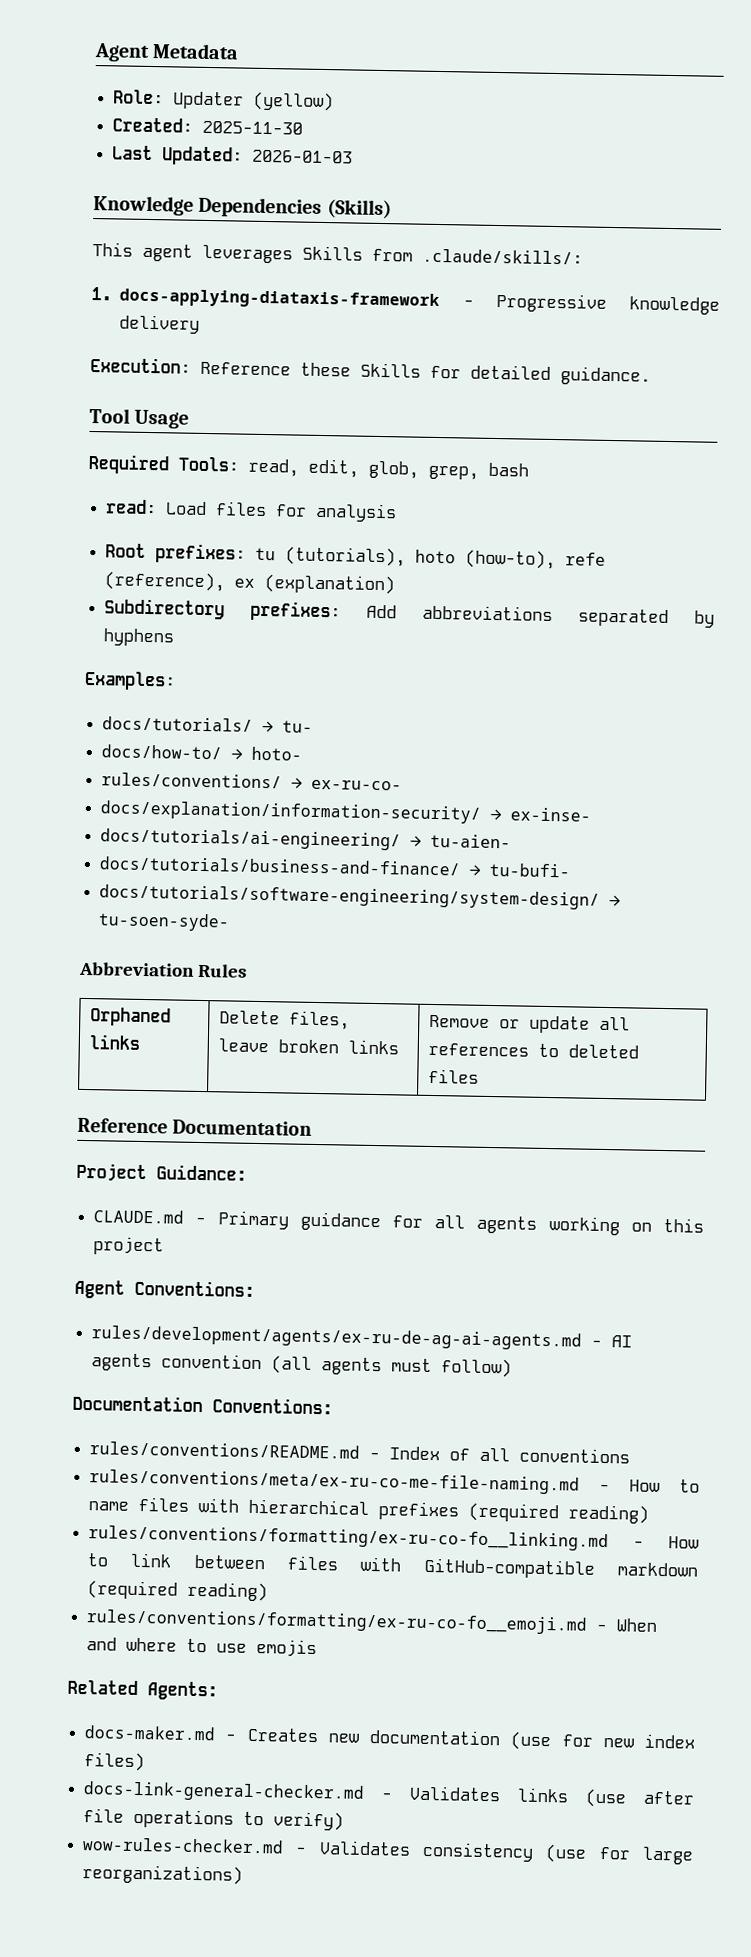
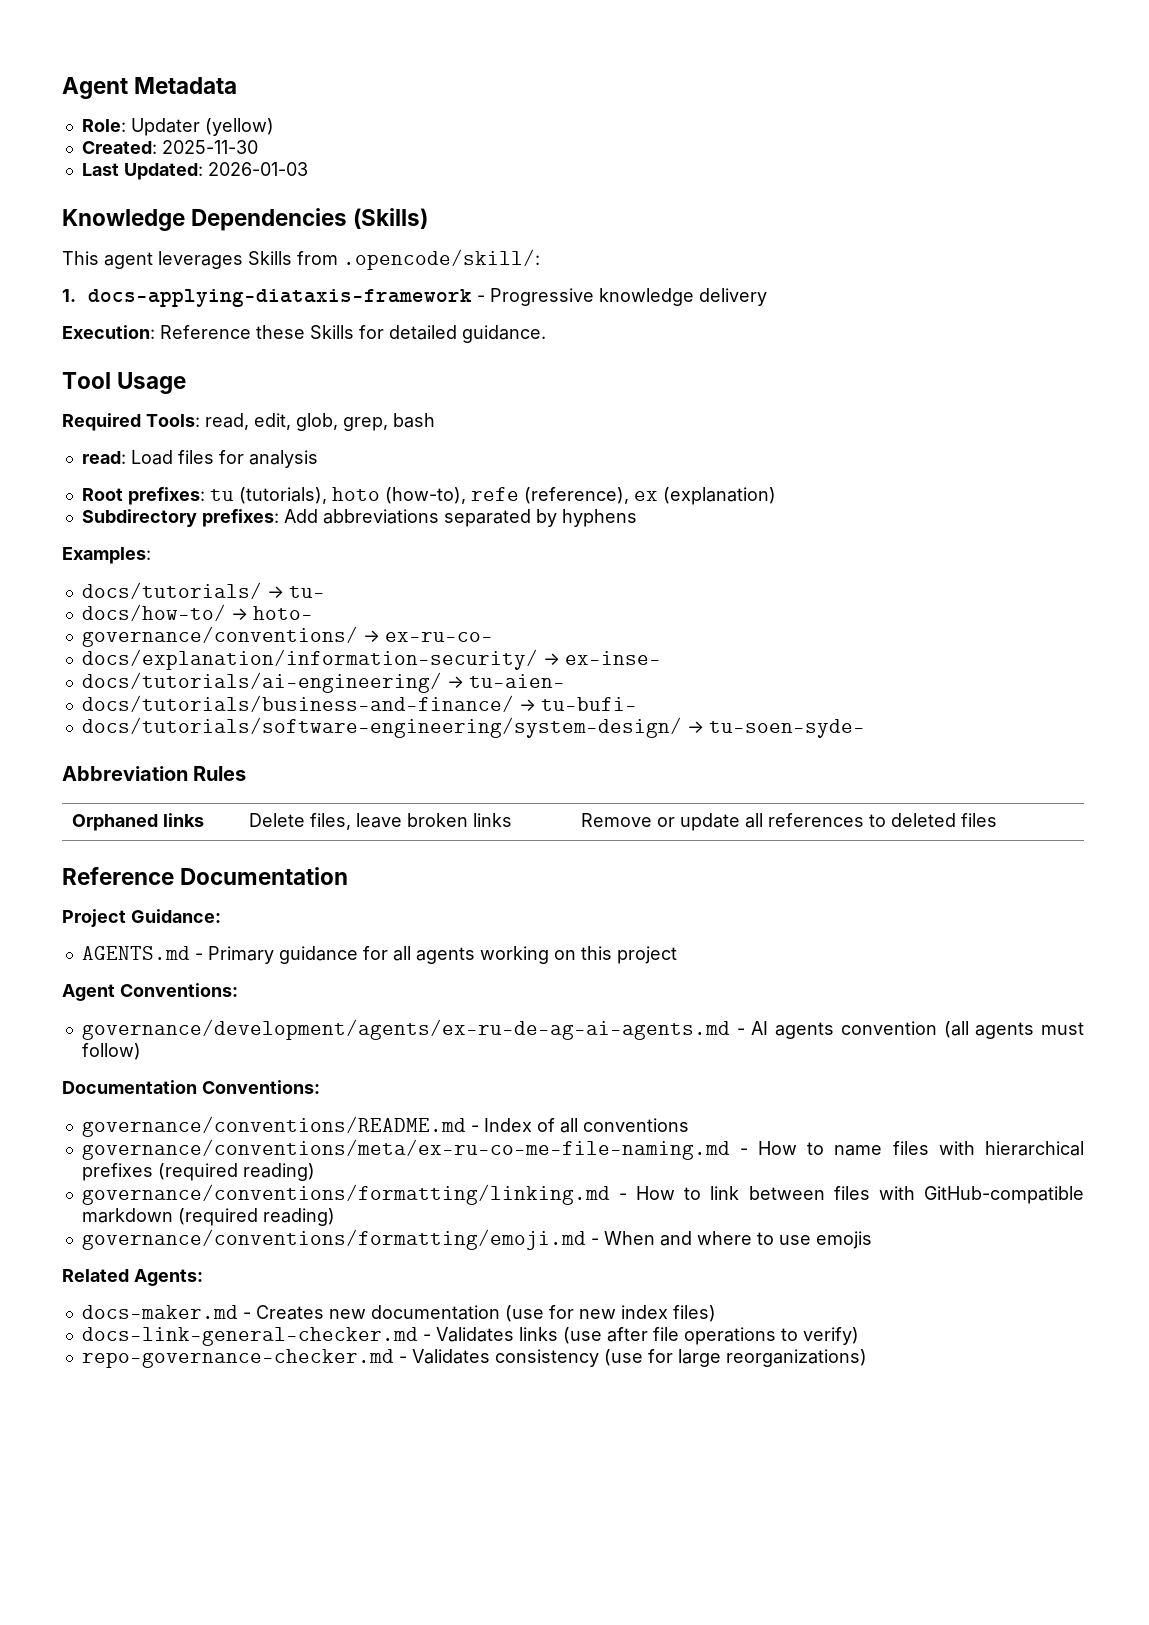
- This agent leverages Skills from .claude/skills/:
+ This agent leverages Skills from .opencode/skill/:
- rules/conventions/ → ex-ru-co-
+ governance/conventions/ → ex-ru-co-
- CLAUDE.md - Primary guidance for all agents working on this project
+ AGENTS.md - Primary guidance for all agents working on this project
- rules/development/agents/ex-ru-de-ag-ai-agents.md - AI agents convention (all agents must follow)
+ governance/development/agents/ex-ru-de-ag-ai-agents.md - AI agents convention (all agents must follow)
- rules/conventions/README.md - Index of all conventions
+ governance/conventions/README.md - Index of all conventions
- rules/conventions/meta/ex-ru-co-me-file-naming.md - How to name files with hierarchical prefixes (required reading)
+ governance/conventions/meta/ex-ru-co-me-file-naming.md - How to name files with hierarchical prefixes (required reading)
- rules/conventions/formatting/ex-ru-co-fo__linking.md - How to link between files with GitHub-compatible markdown (required reading)
+ governance/conventions/formatting/linking.md - How to link between files with GitHub-compatible markdown (required reading)
- rules/conventions/formatting/ex-ru-co-fo__emoji.md - When and where to use emojis
+ governance/conventions/formatting/emoji.md - When and where to use emojis
- wow-rules-checker.md - Validates consistency (use for large reorganizations)
+ repo-governance-checker.md - Validates consistency (use for large reorganizations)

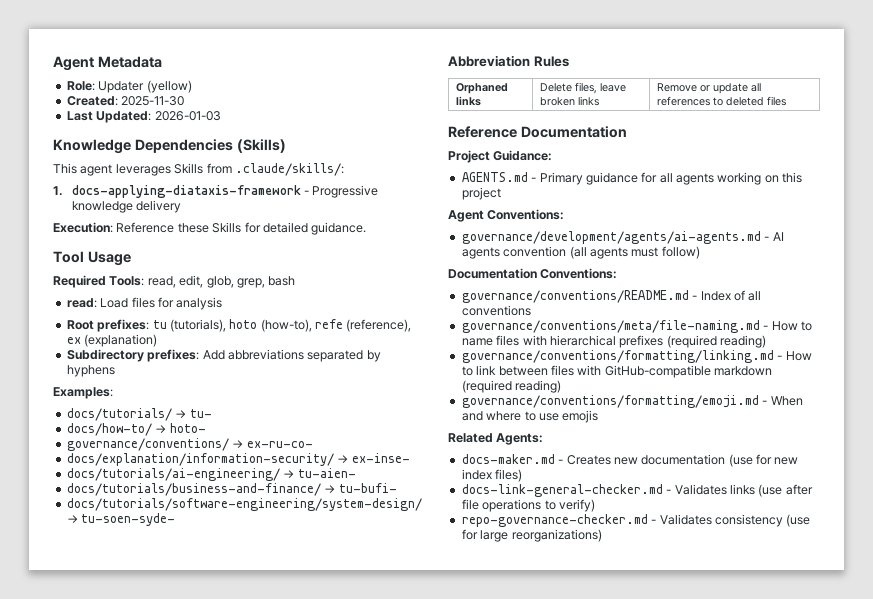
- This agent leverages Skills from .opencode/skill/:
+ This agent leverages Skills from .claude/skills/:
- governance/development/agents/ex-ru-de-ag-ai-agents.md - AI agents convention (all agents must follow)
+ governance/development/agents/ai-agents.md - AI agents convention (all agents must follow)
- governance/conventions/meta/ex-ru-co-me-file-naming.md - How to name files with hierarchical prefixes (required reading)
+ governance/conventions/meta/file-naming.md - How to name files with hierarchical prefixes (required reading)

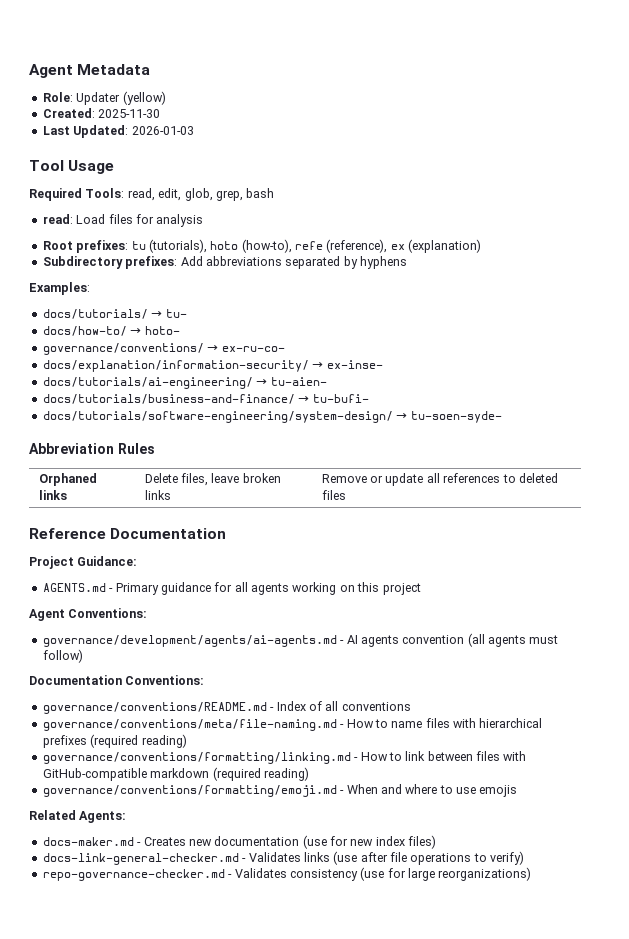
- Knowledge Dependencies (Skills)
- This agent leverages Skills from .claude/skills/:
- 1. docs-applying-diataxis-framework - Progressive knowledge delivery
- Execution: Reference these Skills for detailed guidance.

